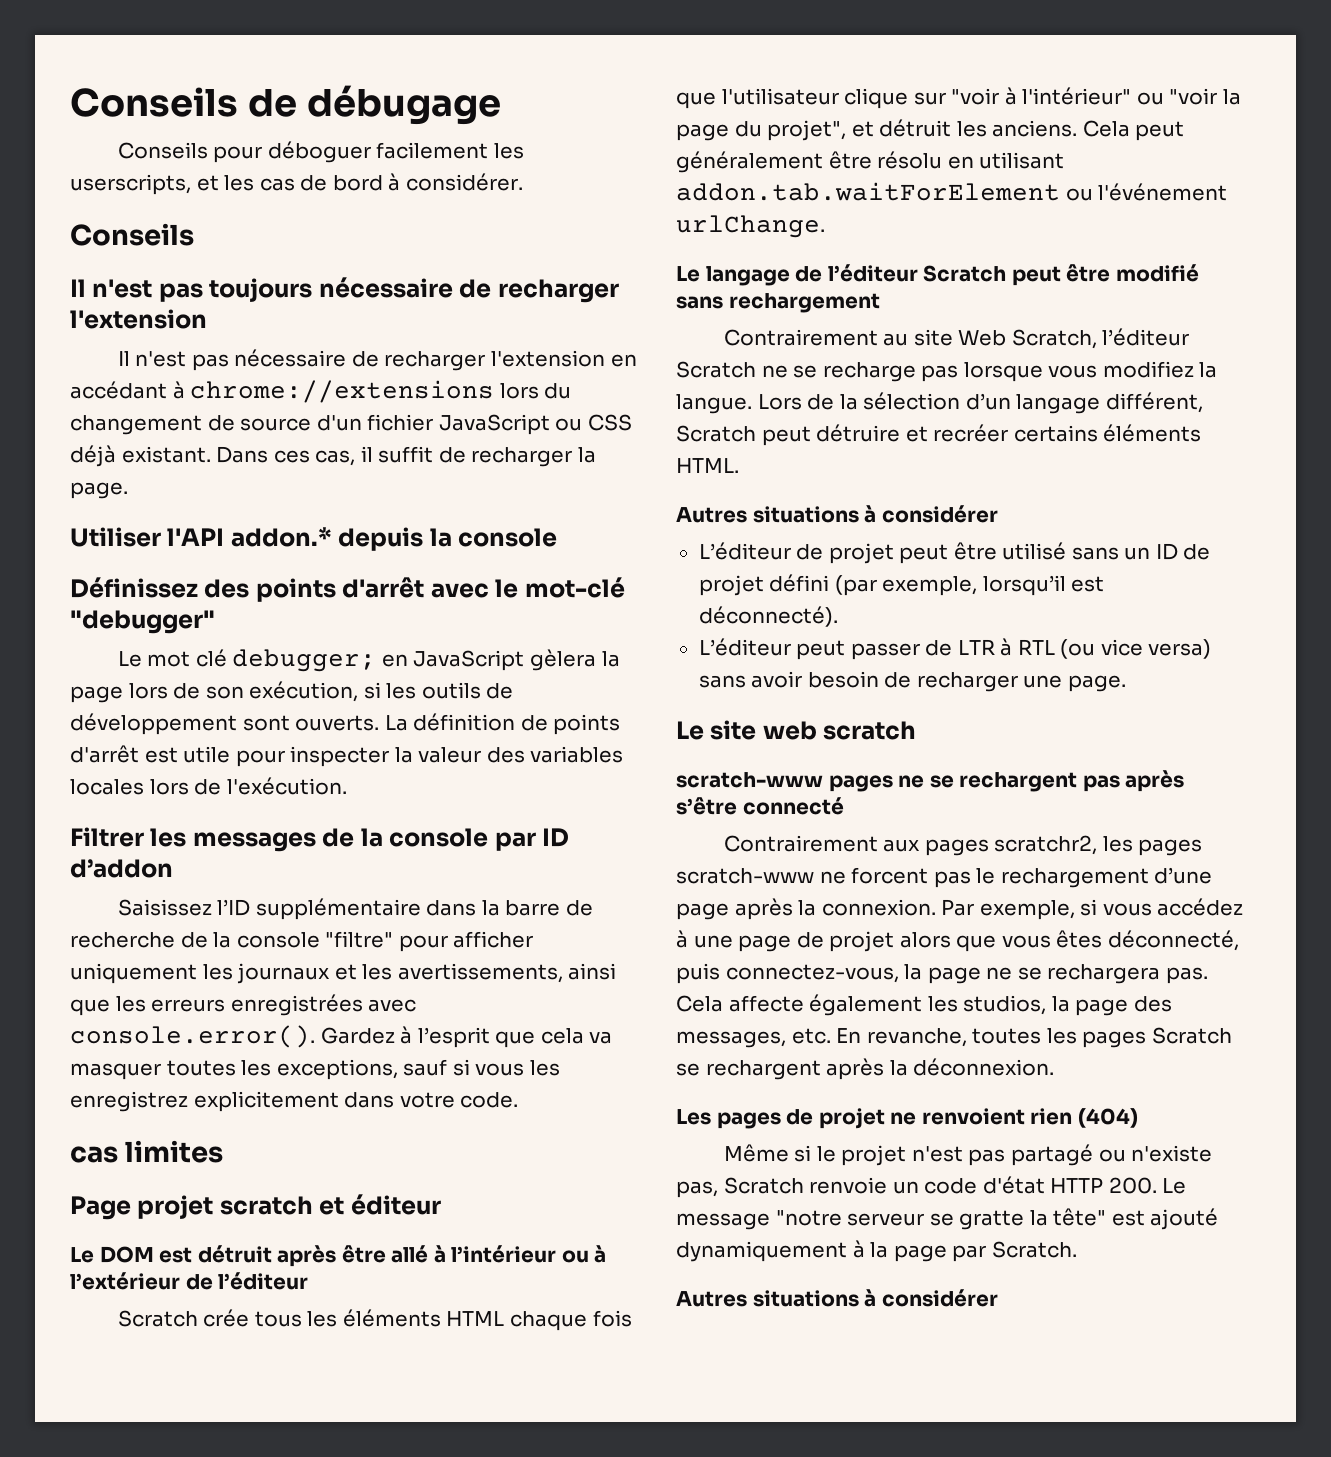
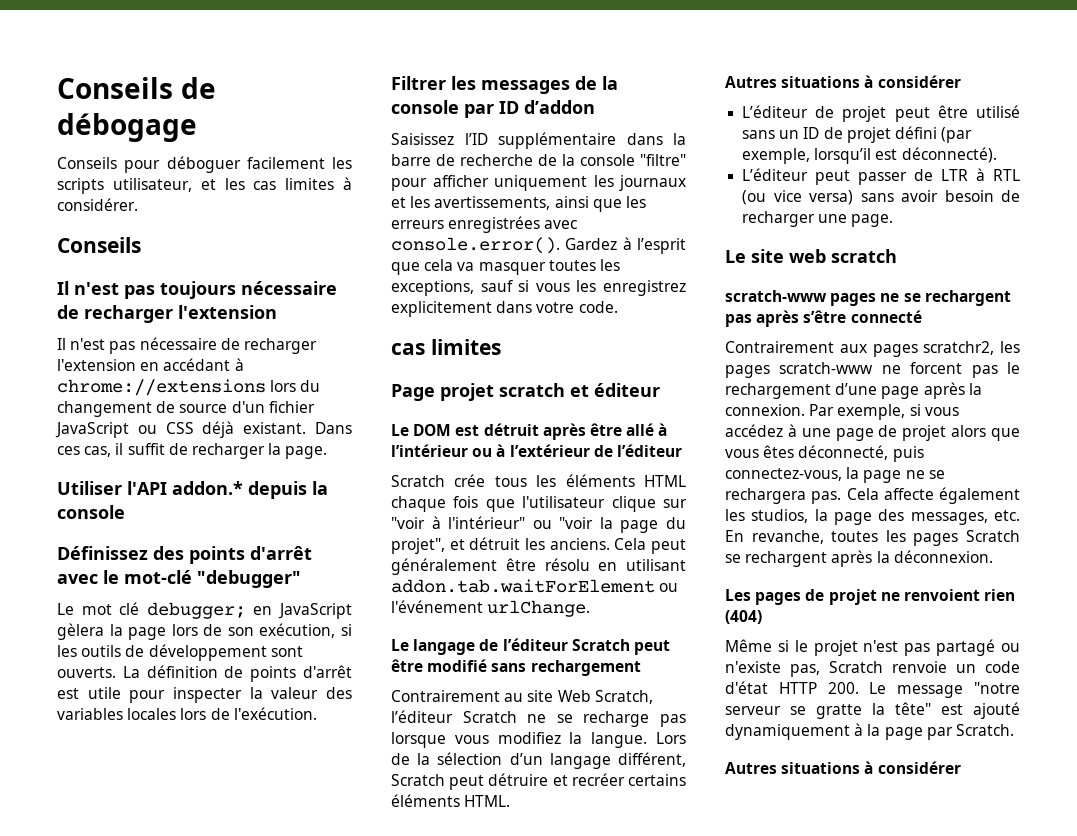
- Conseils de débugage
+ Conseils de débogage
- Conseils pour déboguer facilement les userscripts, et les cas de bord à considérer.
+ Conseils pour déboguer facilement les scripts utilisateur, et les cas limites à considérer.

